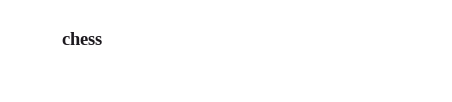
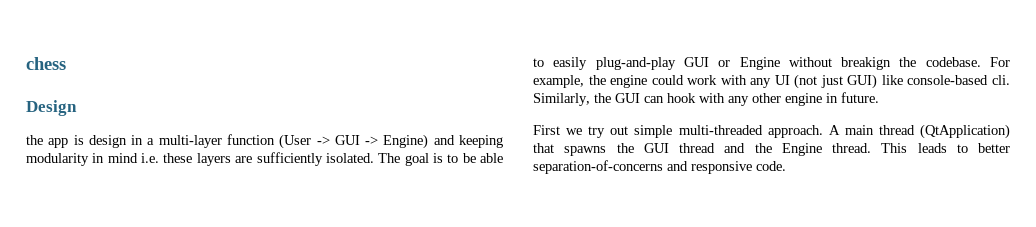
+ Design
+ the app is design in a multi-layer function (User -> GUI -> Engine) and keeping modularity in mind i.e. these layers are sufficiently isolated. The goal is to be able to easily plug-and-play GUI or Engine without breakign the codebase. For example, the engine could work with any UI (not just GUI) like console-based cli. Similarly, the GUI can hook with any other engine in future.
+ First we try out simple multi-threaded approach. A main thread (QtApplication) that spawns the GUI thread and the Engine thread. This leads to better separation-of-concerns and responsive code.

